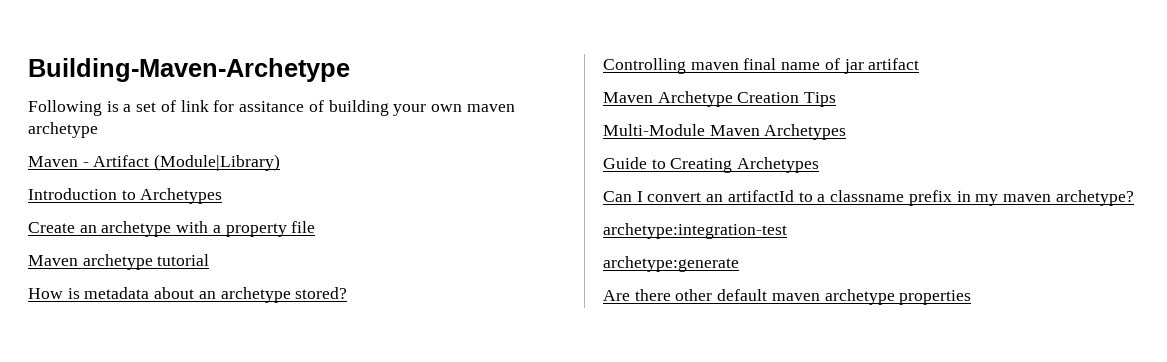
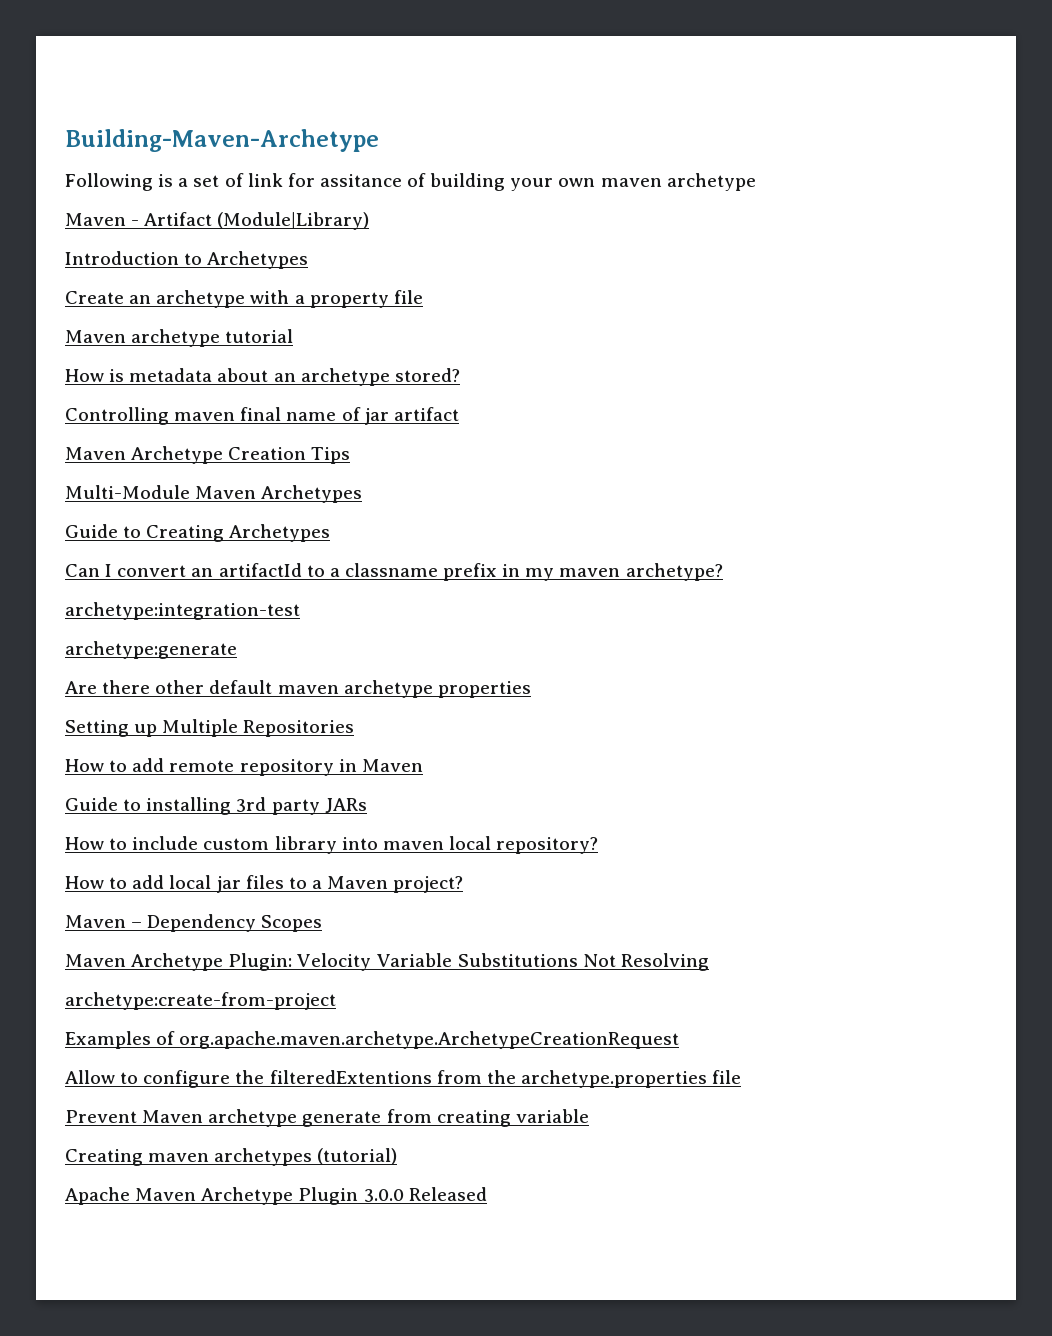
+ Setting up Multiple Repositories
+ How to add remote repository in Maven
+ Guide to installing 3rd party JARs
+ How to include custom library into maven local repository?
+ How to add local jar files to a Maven project?
+ Maven – Dependency Scopes
+ Maven Archetype Plugin: Velocity Variable Substitutions Not Resolving
+ archetype:create-from-project
+ Examples of org.apache.maven.archetype.ArchetypeCreationRequest
+ Allow to configure the filteredExtentions from the archetype.properties file
+ Prevent Maven archetype generate from creating variable
+ Creating maven archetypes (tutorial)
+ Apache Maven Archetype Plugin 3.0.0 Released

